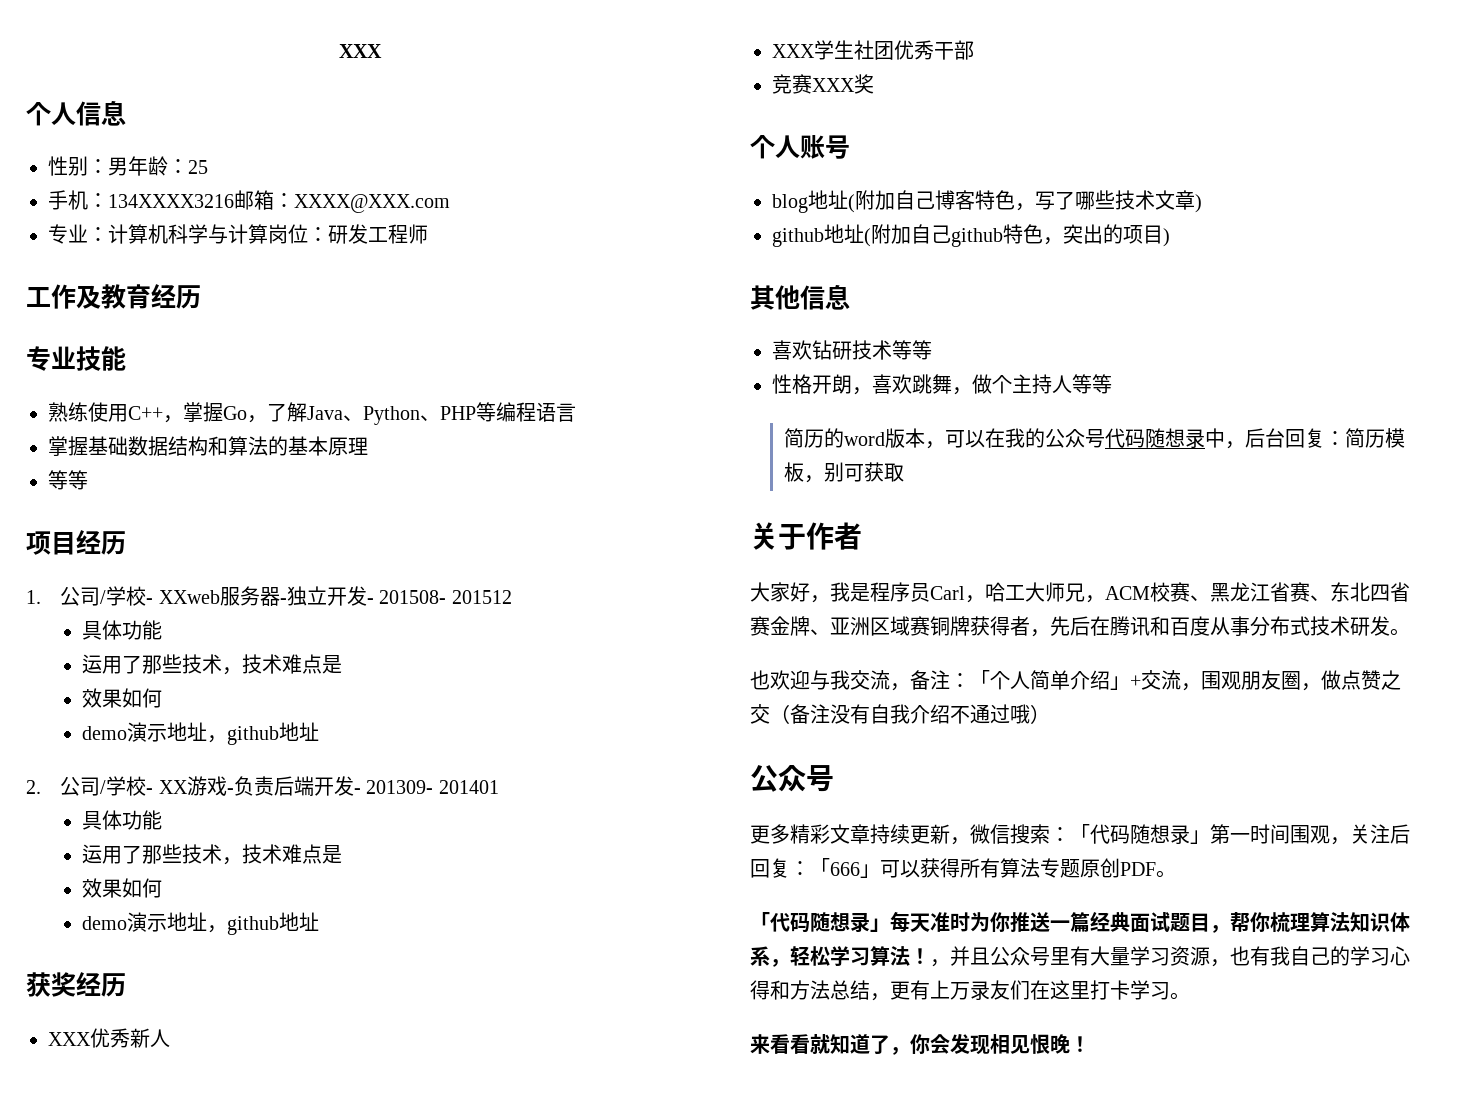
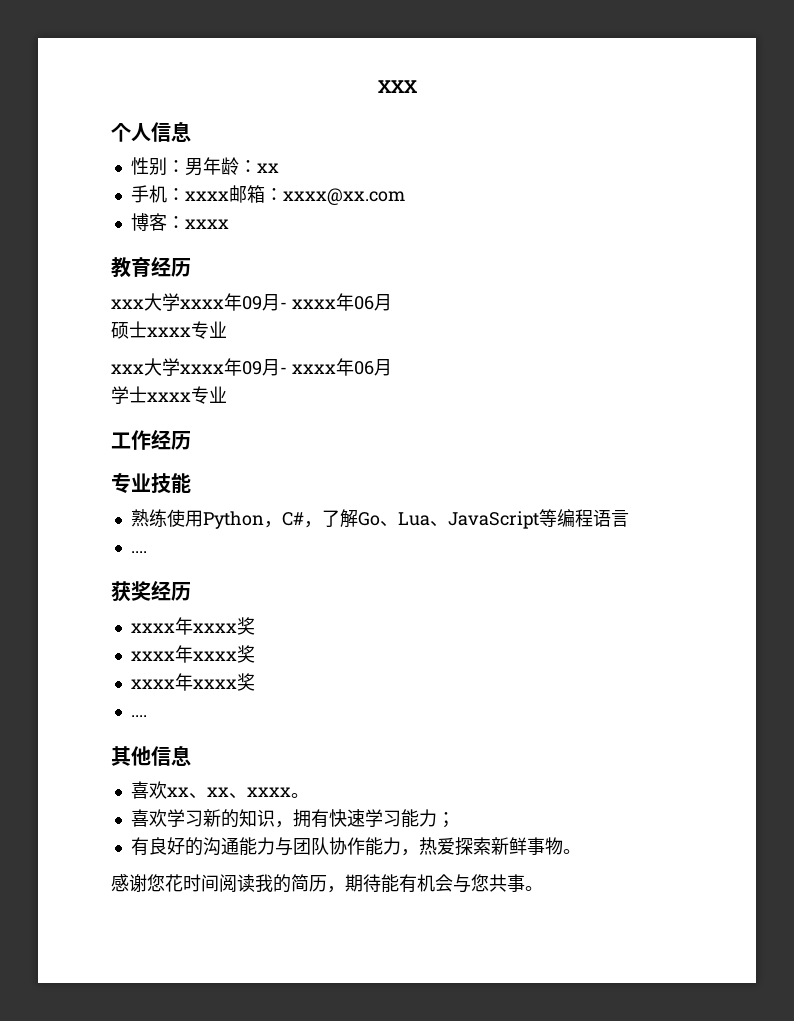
- 性别：男年龄：25
+ 性别：男年龄：xx
- 手机：134XXXX3216邮箱：XXXX@XXX.com
- 专业：计算机科学与计算岗位：研发工程师
+ 手机：xxxx邮箱：xxxx@xx.com
+ 博客：xxxx
+ 教育经历
+ xxx大学xxxx年09月- xxxx年06月
+ 硕士xxxx专业
+ xxx大学xxxx年09月- xxxx年06月
+ 学士xxxx专业
- 工作及教育经历
+ 工作经历
- 熟练使用C++，掌握Go，了解Java、Python、PHP等编程语言
- 掌握基础数据结构和算法的基本原理
- 等等
- 项目经历
- 1.公司/学校- XXweb服务器-独立开发- 201508- 201512
- 具体功能
- 运用了那些技术，技术难点是
- 效果如何
- demo演示地址，github地址
- 2.公司/学校- XX游戏-负责后端开发- 201309- 201401
- 具体功能
- 运用了那些技术，技术难点是
- 效果如何
- demo演示地址，github地址
+ 熟练使用Python，C#，了解Go、Lua、JavaScript等编程语言
+ ....
  获奖经历
- XXX优秀新人
- XXX学生社团优秀干部
- 竞赛XXX奖
- 个人账号
- blog地址(附加自己博客特色，写了哪些技术文章)
- github地址(附加自己github特色，突出的项目)
+ xxxx年xxxx奖
+ xxxx年xxxx奖
+ xxxx年xxxx奖
+ ....
  其他信息
- 喜欢钻研技术等等
- 性格开朗，喜欢跳舞，做个主持人等等
- 简历的word版本，可以在我的公众号代码随想录中，后台回复：简历模板，别可获取
- 关于作者
- 大家好，我是程序员Carl，哈工大师兄，ACM校赛、黑龙江省赛、东北四省赛金牌、亚洲区域赛铜牌获得者，先后在腾讯和百度从事分布式技术研发。
- 也欢迎与我交流，备注：「个人简单介绍」+交流，围观朋友圈，做点赞之交（备注没有自我介绍不通过哦）
- 公众号
- 更多精彩文章持续更新，微信搜索：「代码随想录」第一时间围观，关注后回复：「666」可以获得所有算法专题原创PDF。
- 「代码随想录」每天准时为你推送一篇经典面试题目，帮你梳理算法知识体系，轻松学习算法！，并且公众号里有大量学习资源，也有我自己的学习心得和方法总结，更有上万录友们在这里打卡学习。
- 来看看就知道了，你会发现相见恨晚！
+ 喜欢xx、xx、xxxx。
+ 喜欢学习新的知识，拥有快速学习能力；
+ 有良好的沟通能力与团队协作能力，热爱探索新鲜事物。
+ 感谢您花时间阅读我的简历，期待能有机会与您共事。

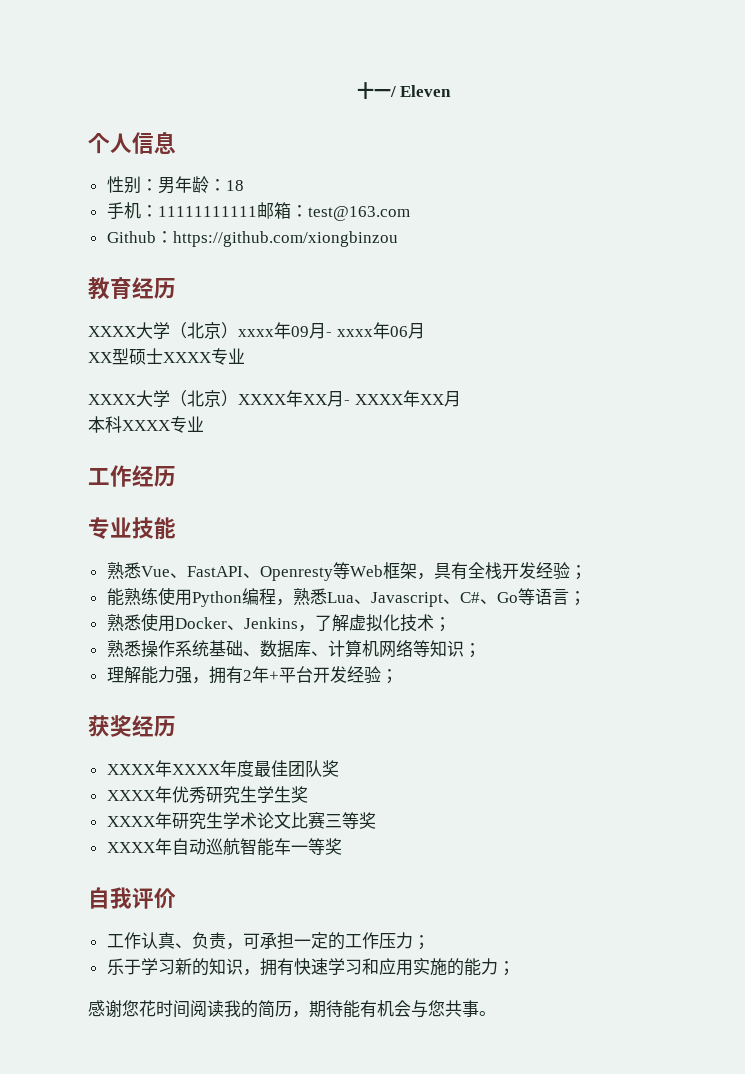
- XXX
+ 十一/ Eleven
- 性别：男年龄：xx
+ 性别：男年龄：18
- 手机：xxxx邮箱：xxxx@xx.com
- 博客：xxxx
+ 手机：11111111111邮箱：test@163.com
+ Github：https://github.com/xiongbinzou
  教育经历
- xxx大学xxxx年09月- xxxx年06月
- 硕士xxxx专业
- xxx大学xxxx年09月- xxxx年06月
- 学士xxxx专业
+ XXXX大学（北京）xxxx年09月- xxxx年06月
+ XX型硕士XXXX专业
+ XXXX大学（北京）XXXX年XX月- XXXX年XX月
+ 本科XXXX专业
- 熟练使用Python，C#，了解Go、Lua、JavaScript等编程语言
- ....
+ 熟悉Vue、FastAPI、Openresty等Web框架，具有全栈开发经验；
+ 能熟练使用Python编程，熟悉Lua、Javascript、C#、Go等语言；
+ 熟悉使用Docker、Jenkins，了解虚拟化技术；
+ 熟悉操作系统基础、数据库、计算机网络等知识；
+ 理解能力强，拥有2年+平台开发经验；
  获奖经历
- xxxx年xxxx奖
- xxxx年xxxx奖
- xxxx年xxxx奖
- ....
- 其他信息
- 喜欢xx、xx、xxxx。
- 喜欢学习新的知识，拥有快速学习能力；
+ XXXX年XXXX年度最佳团队奖
+ XXXX年优秀研究生学生奖
+ XXXX年研究生学术论文比赛三等奖
+ XXXX年自动巡航智能车一等奖
+ 自我评价
+ 工作认真、负责，可承担一定的工作压力；
+ 乐于学习新的知识，拥有快速学习和应用实施的能力；
- 有良好的沟通能力与团队协作能力，热爱探索新鲜事物。

